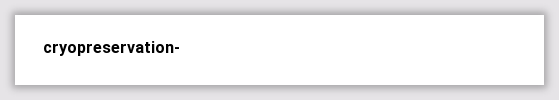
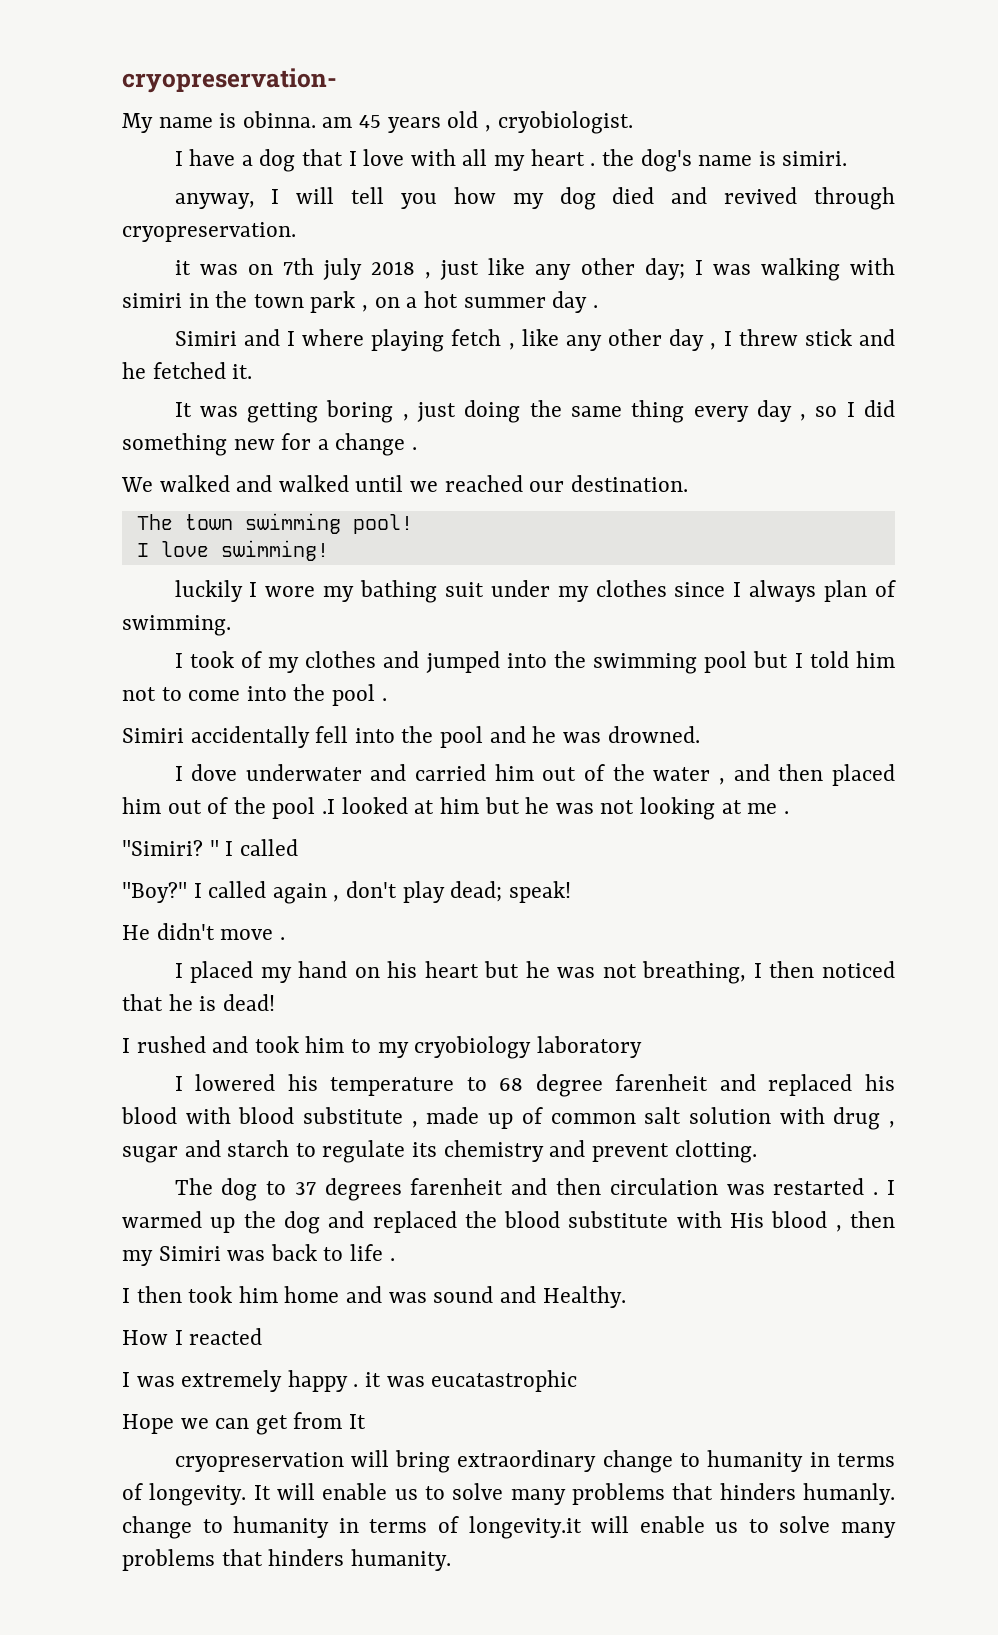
+ My name is obinna. am 45 years old , cryobiologist.
+ I have a dog that I love with all my heart . the dog's name is simiri.
+ anyway, I will tell you how my dog died and revived through cryopreservation.
+ it was on 7th july 2018 , just like any other day; I was walking with simiri in the town park , on a hot summer day .
+ Simiri and I where playing fetch , like any other day , I threw stick and he fetched it.
+ It was getting boring , just doing the same thing every day , so I did something new for a change .
+ We walked and walked until we reached our destination.
+ The town swimming pool!
+ I love swimming!
+ luckily I wore my bathing suit under my clothes since I always plan of swimming.
+ I took of my clothes and jumped into the swimming pool but I told him not to come into the pool .
+ Simiri accidentally fell into the pool and he was drowned.
+ I dove underwater and carried him out of the water , and then placed him out of the pool .I looked at him but he was not looking at me .
+ "Simiri? " I called
+ "Boy?" I called again , don't play dead; speak!
+ He didn't move .
+ I placed my hand on his heart but he was not breathing, I then noticed that he is dead!
+ I rushed and took him to my cryobiology laboratory
+ I lowered his temperature to 68 degree farenheit and replaced his blood with blood substitute , made up of common salt solution with drug , sugar and starch to regulate its chemistry and prevent clotting.
+ The dog to 37 degrees farenheit and then circulation was restarted . I warmed up the dog and replaced the blood substitute with His blood , then my Simiri was back to life .
+ I then took him home and was sound and Healthy.
+ How I reacted
+ I was extremely happy . it was eucatastrophic
+ Hope we can get from It
+ cryopreservation will bring extraordinary change to humanity in terms of longevity. It will enable us to solve many problems that hinders humanly. change to humanity in terms of longevity.it will enable us to solve many problems that hinders humanity.

